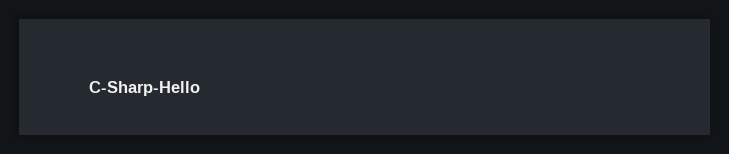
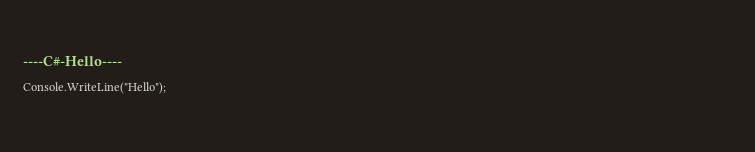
- C-Sharp-Hello
+ ----C#-Hello----
+ Console.WriteLine("Hello");

